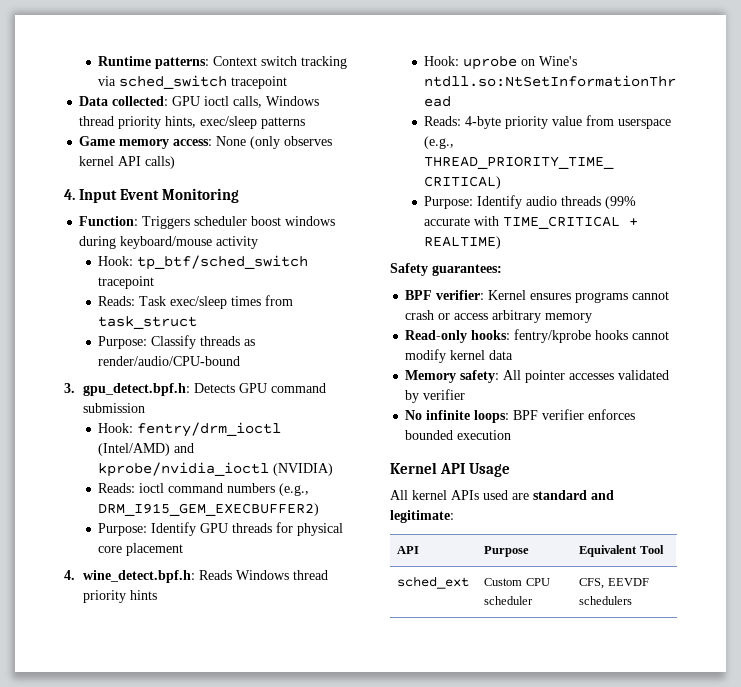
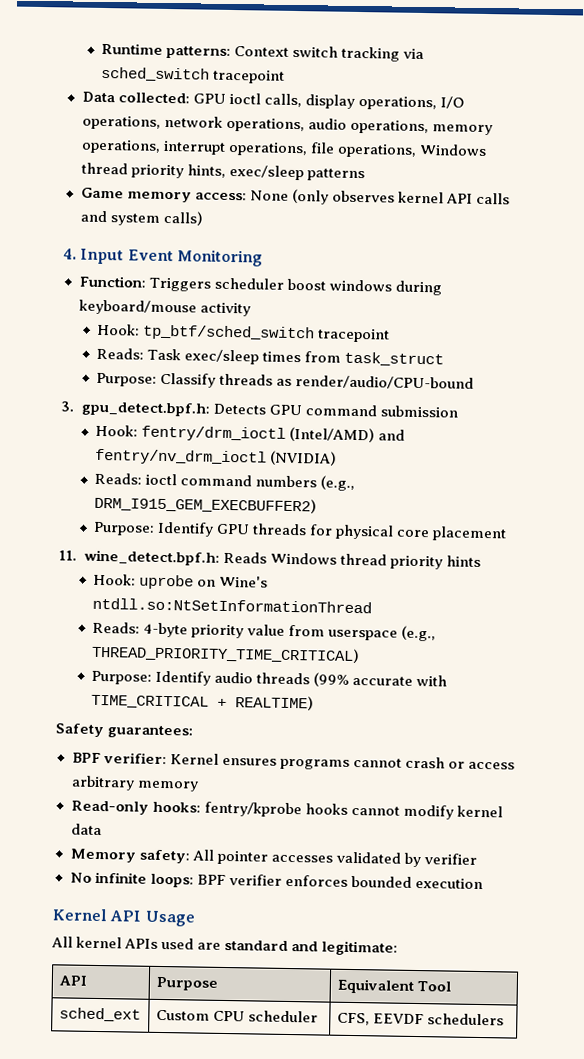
- Data collected: GPU ioctl calls, Windows thread priority hints, exec/sleep patterns
+ Data collected: GPU ioctl calls, display operations, I/O operations, network operations, audio operations, memory operations, interrupt operations, file operations, Windows thread priority hints, exec/sleep patterns
- Game memory access: None (only observes kernel API calls)
+ Game memory access: None (only observes kernel API calls and system calls)
- Hook: fentry/drm_ioctl (Intel/AMD) and kprobe/nvidia_ioctl (NVIDIA)
+ Hook: fentry/drm_ioctl (Intel/AMD) and fentry/nv_drm_ioctl (NVIDIA)
- 4. wine_detect.bpf.h: Reads Windows thread priority hints
+ 11. wine_detect.bpf.h: Reads Windows thread priority hints

